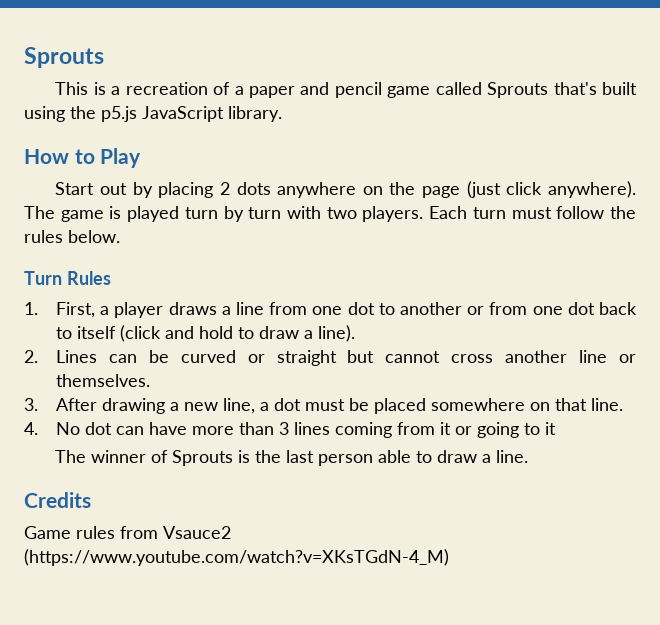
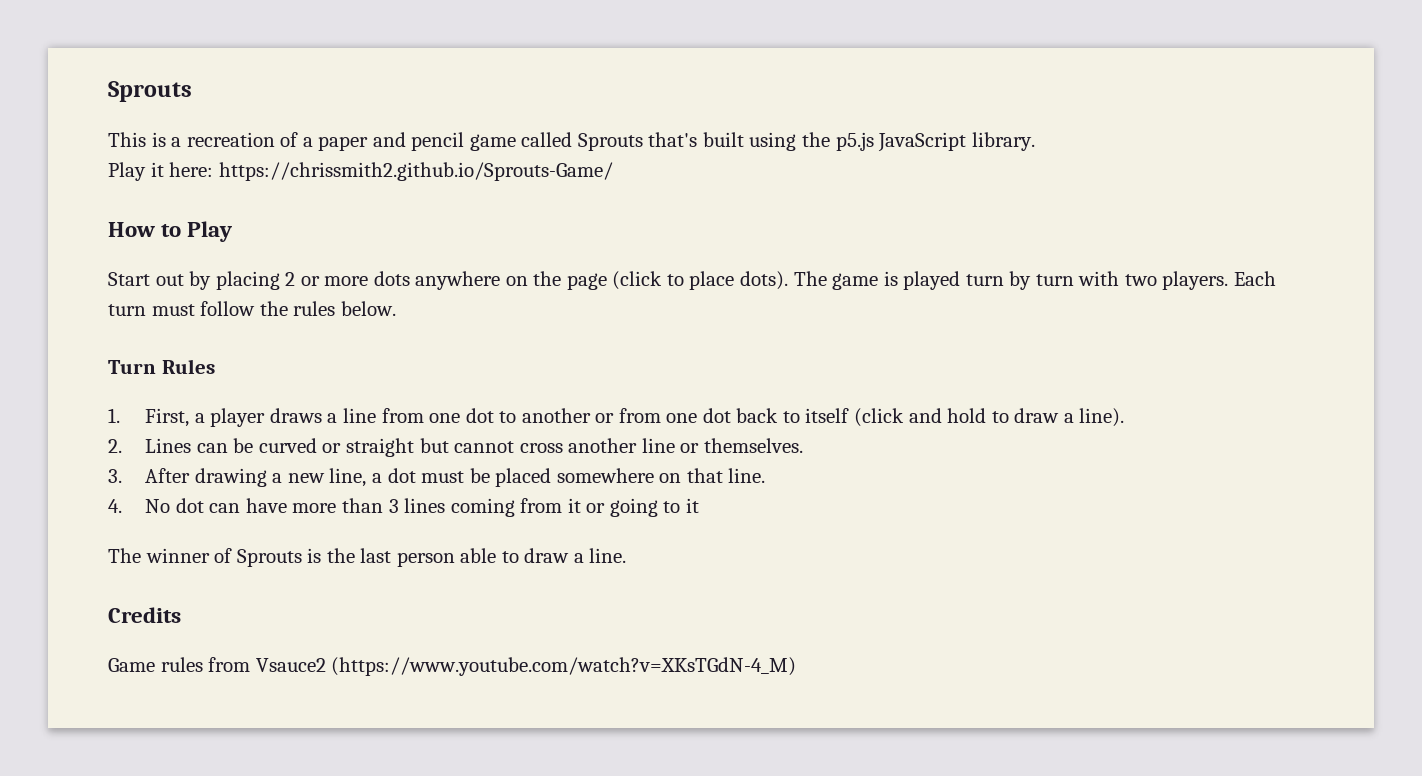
+ Play it here: https://chrissmith2.github.io/Sprouts-Game/
- Start out by placing 2 dots anywhere on the page (just click anywhere).
+ Start out by placing 2 or more dots anywhere on the page (click to place dots).

